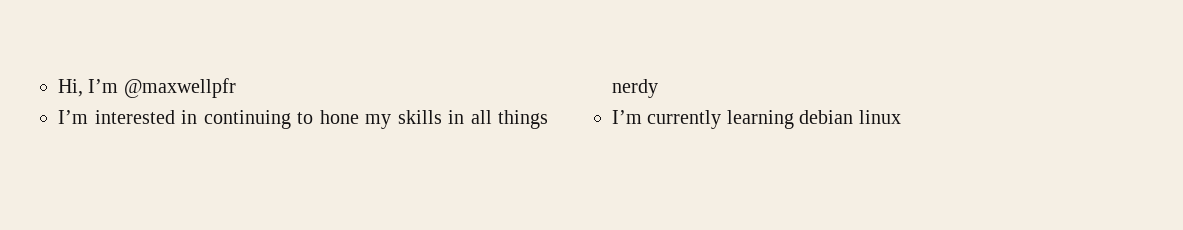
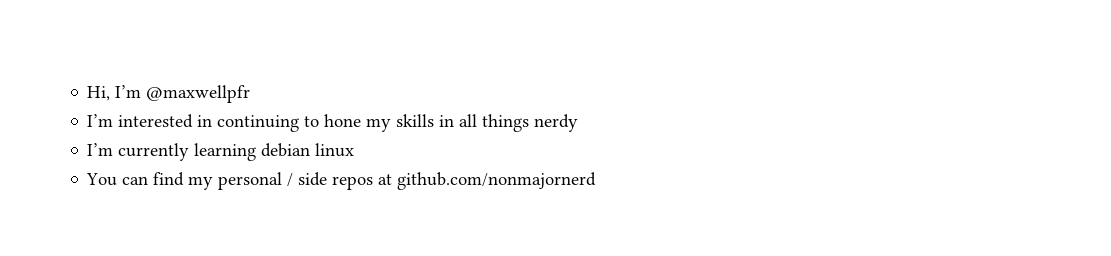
+ You can find my personal / side repos at github.com/nonmajornerd

